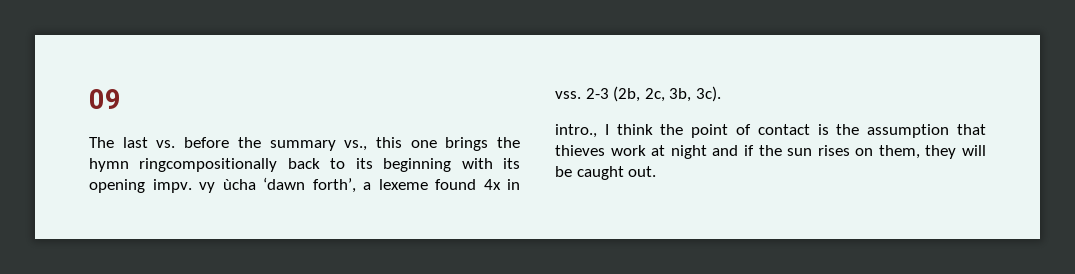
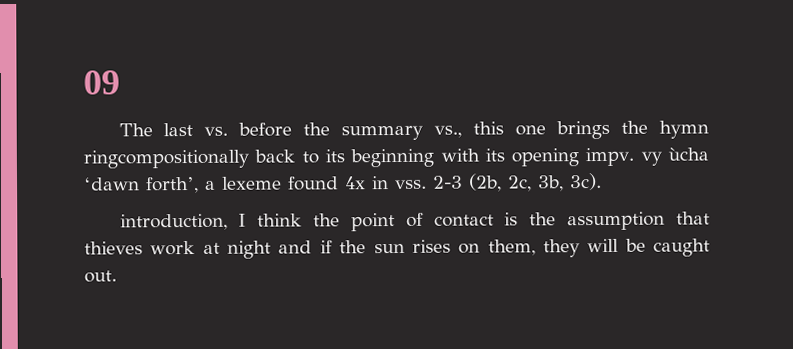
- intro., I think the point of contact is the assumption that thieves work at night and if the sun rises on them, they will be caught out.
+ introduction, I think the point of contact is the assumption that thieves work at night and if the sun rises on them, they will be caught out.

